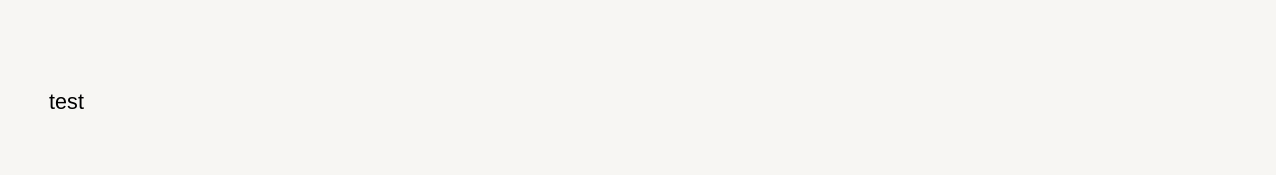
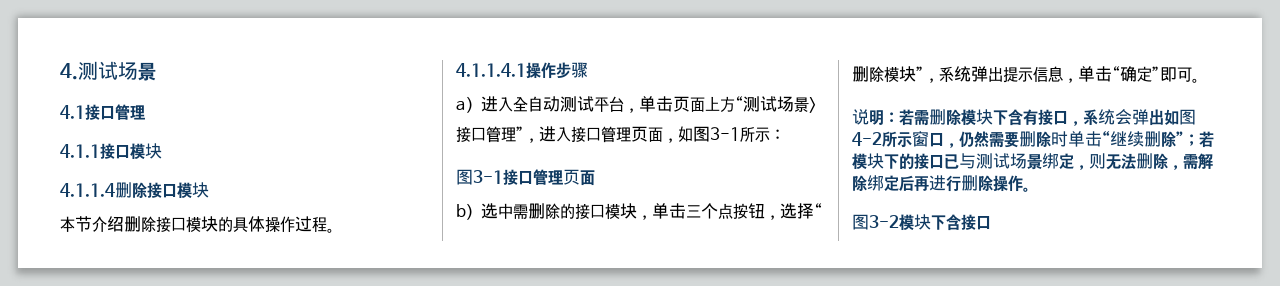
- test
+ 4.测试场景
+ 4.1接口管理
+ 4.1.1接口模块
+ 4.1.1.4删除接口模块
+ 本节介绍删除接口模块的具体操作过程。
+ 4.1.1.4.1操作步骤
+ a）进入全自动测试平台，单击页面上方“测试场景>接口管理”，进入接口管理页面，如图3-1所示：
+ 图3-1接口管理页面
+ b）选中需删除的接口模块，单击三个点按钮，选择“删除模块”，系统弹出提示信息，单击“确定”即可。
+ 说明：若需删除模块下含有接口，系统会弹出如图4-2所示窗口，仍然需要删除时单击“继续删除”；若模块下的接口已与测试场景绑定，则无法删除，需解除绑定后再进行删除操作。
+ 图3-2模块下含接口

